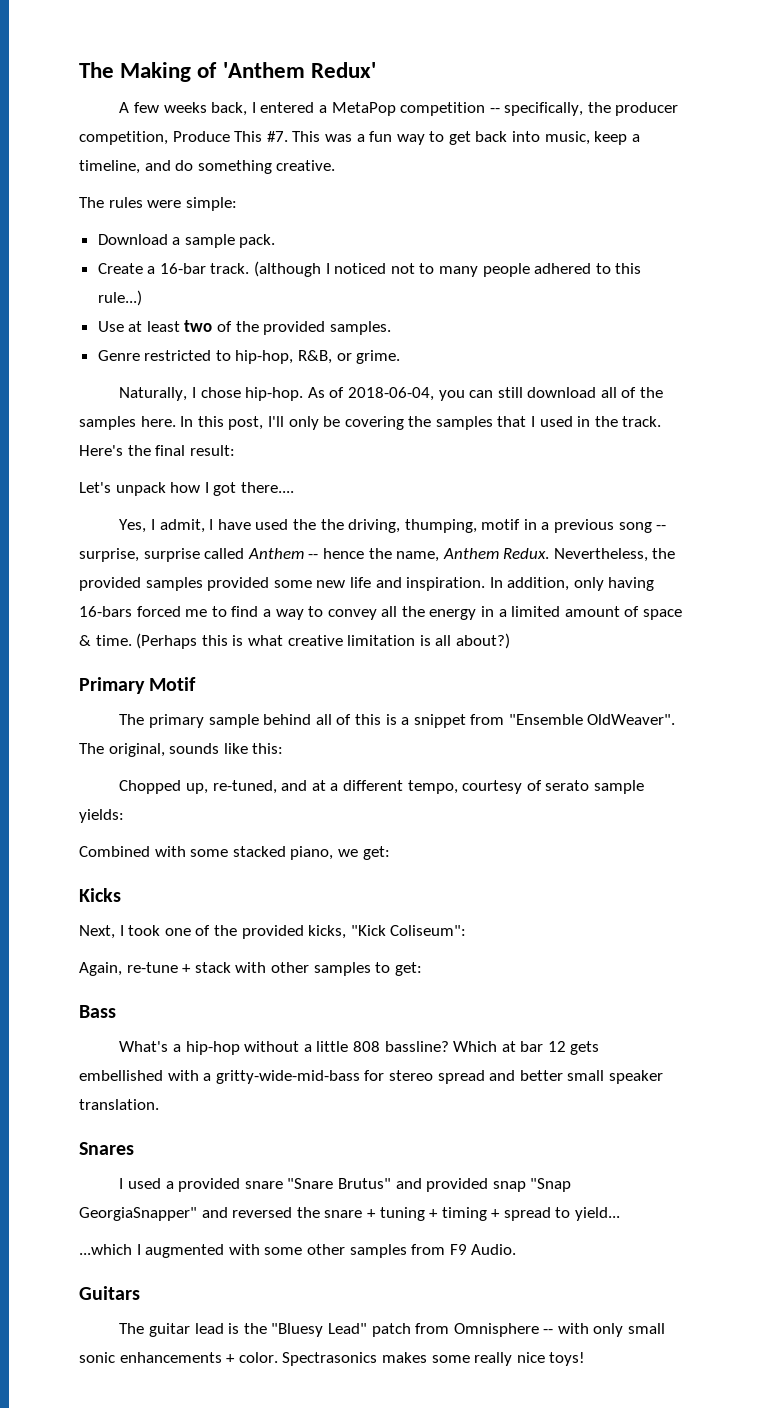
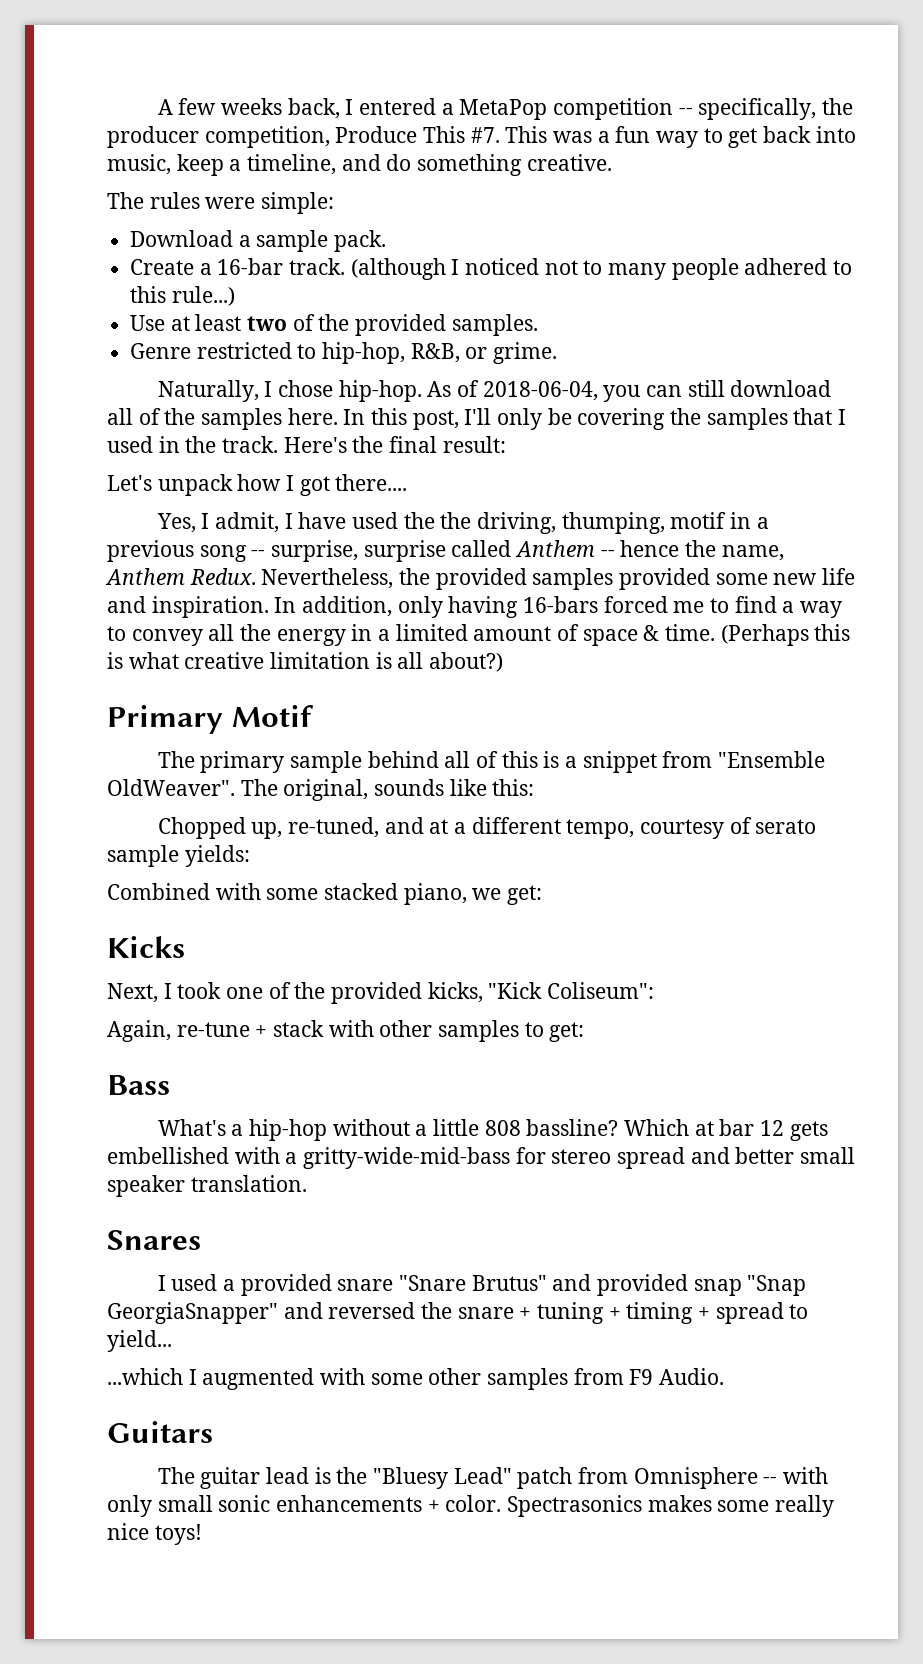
- The Making of 'Anthem Redux'

